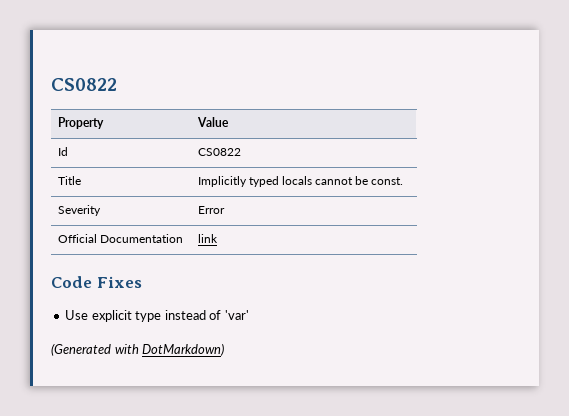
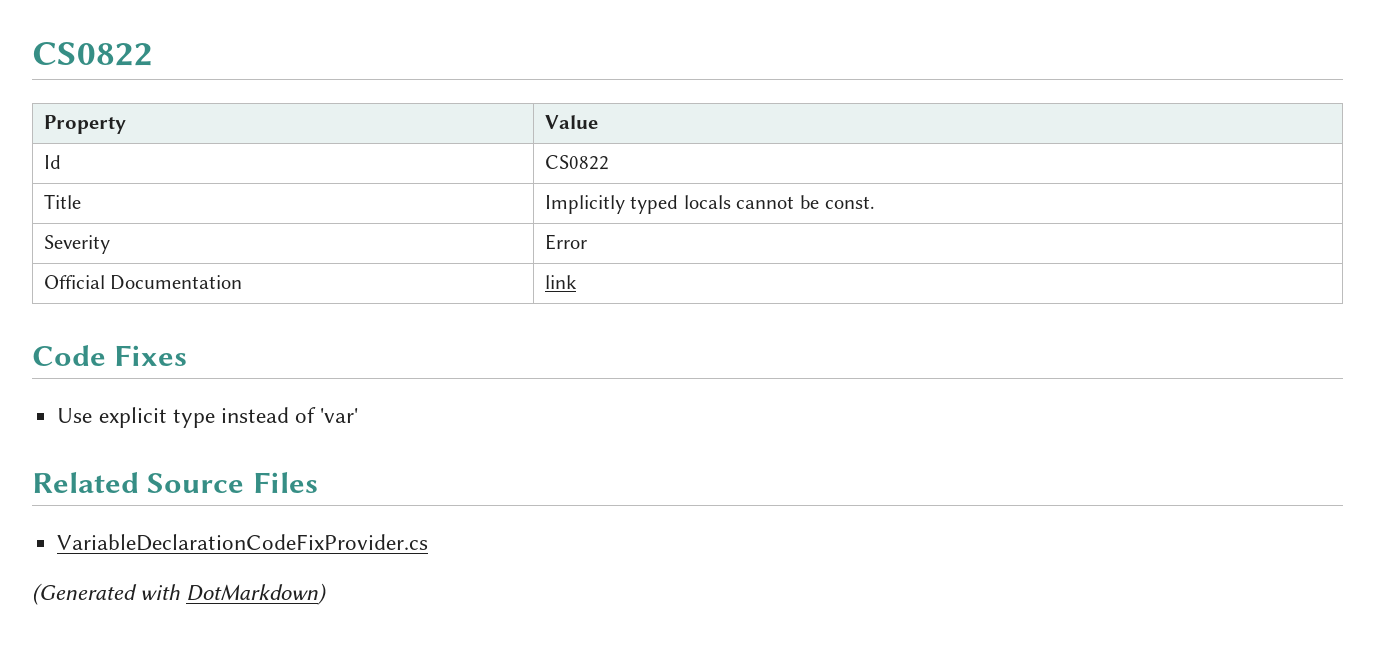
+ Related Source Files
+ VariableDeclarationCodeFixProvider.cs

